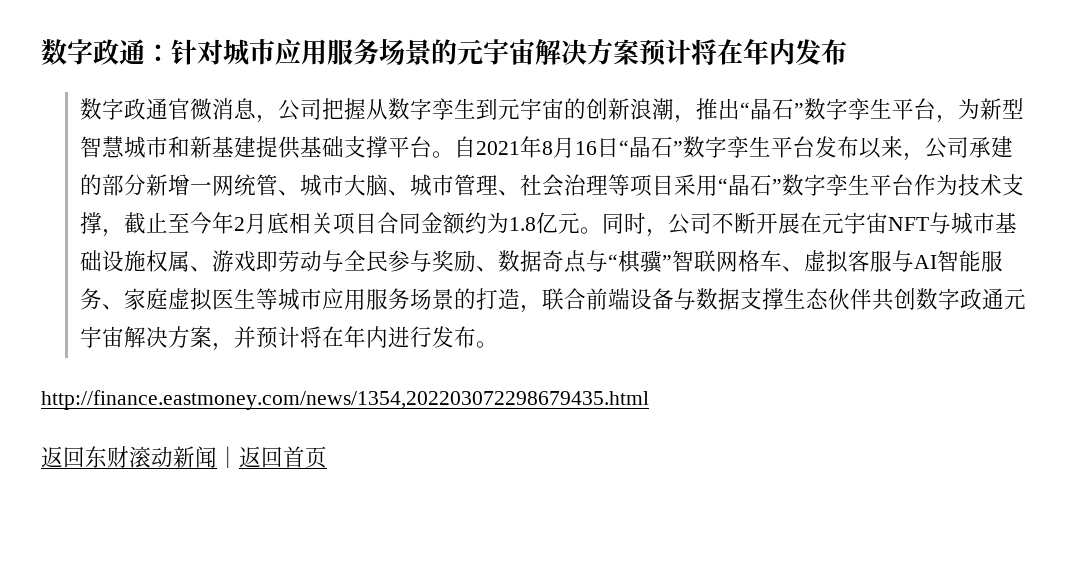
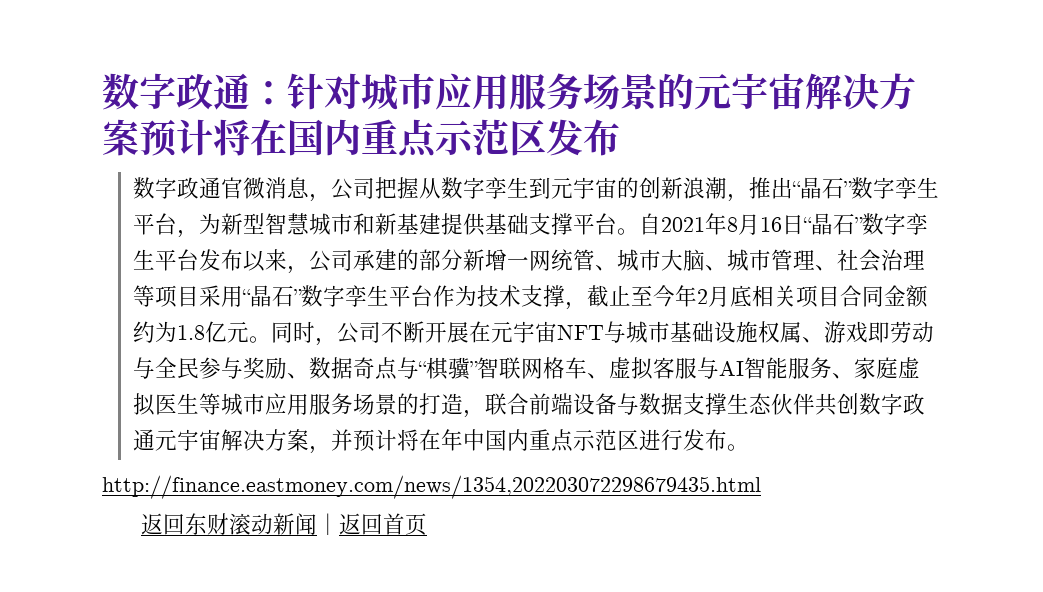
- 数字政通：针对城市应用服务场景的元宇宙解决方案预计将在年内发布
+ 数字政通：针对城市应用服务场景的元宇宙解决方案预计将在国内重点示范区发布
- 同时，公司不断开展在元宇宙NFT与城市基础设施权属、游戏即劳动与全民参与奖励、数据奇点与“棋骥”智联网格车、虚拟客服与AI智能服务、家庭虚拟医生等城市应用服务场景的打造，联合前端设备与数据支撑生态伙伴共创数字政通元宇宙解决方案，并预计将在年内进行发布。
+ 同时，公司不断开展在元宇宙NFT与城市基础设施权属、游戏即劳动与全民参与奖励、数据奇点与“棋骥”智联网格车、虚拟客服与AI智能服务、家庭虚拟医生等城市应用服务场景的打造，联合前端设备与数据支撑生态伙伴共创数字政通元宇宙解决方案，并预计将在年中国内重点示范区进行发布。

